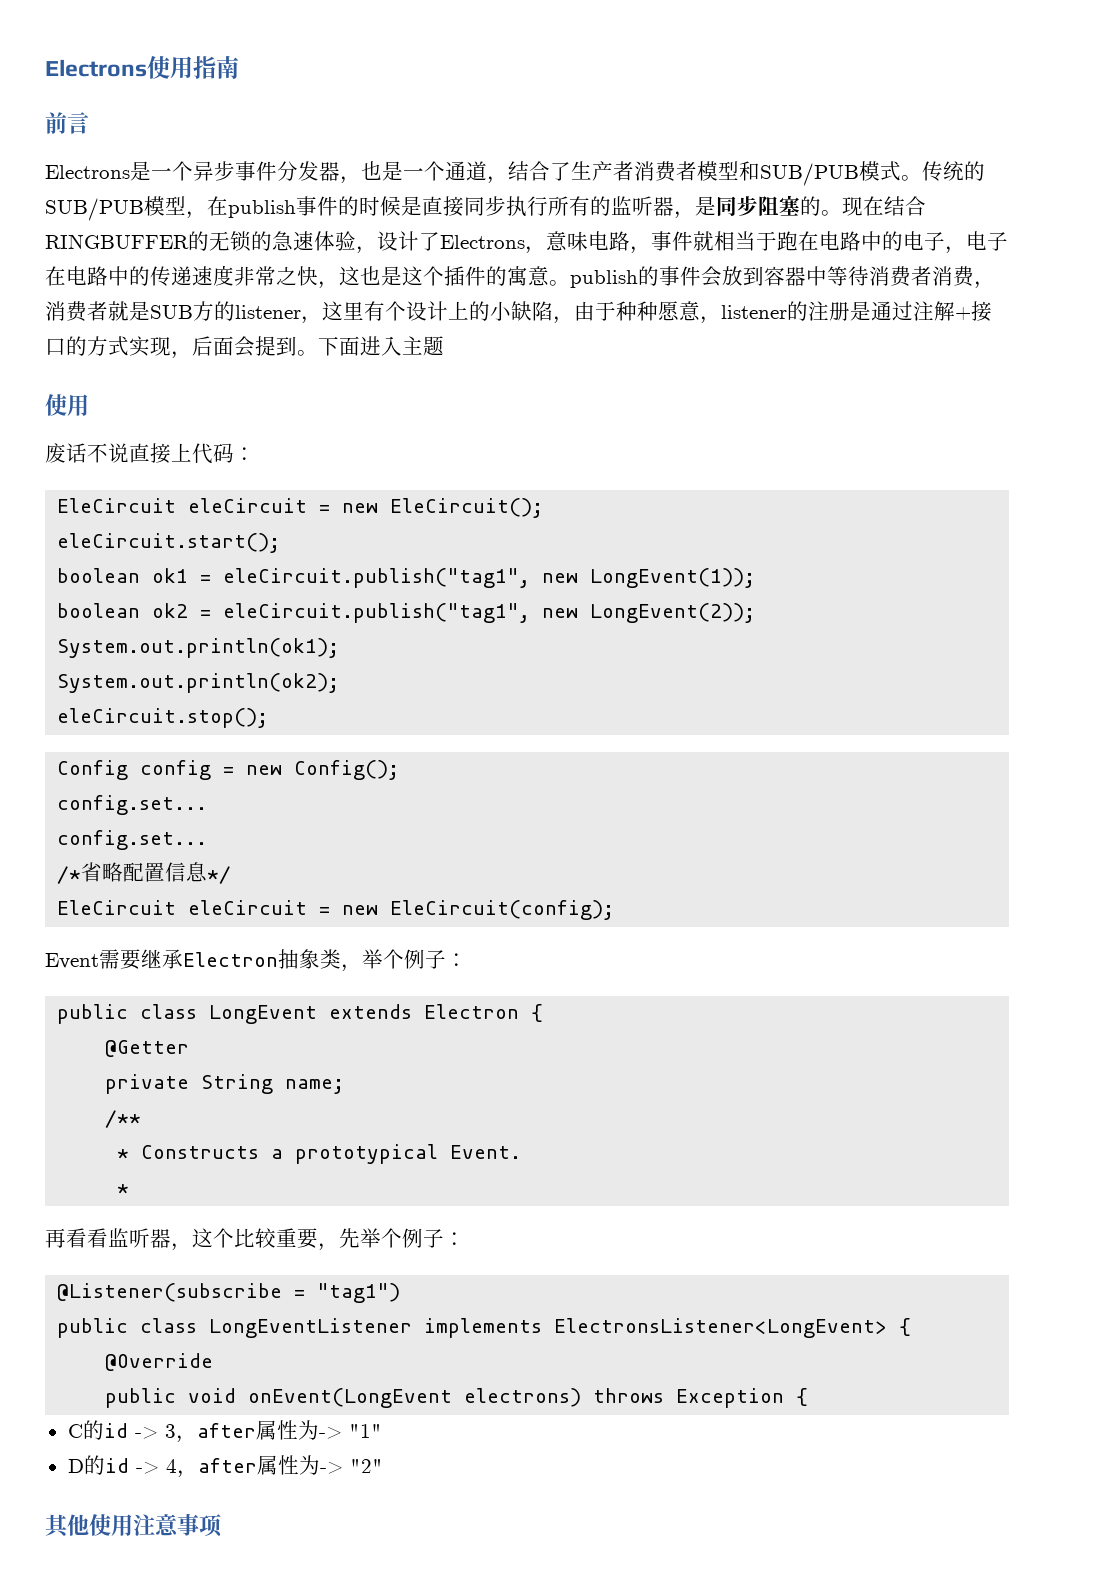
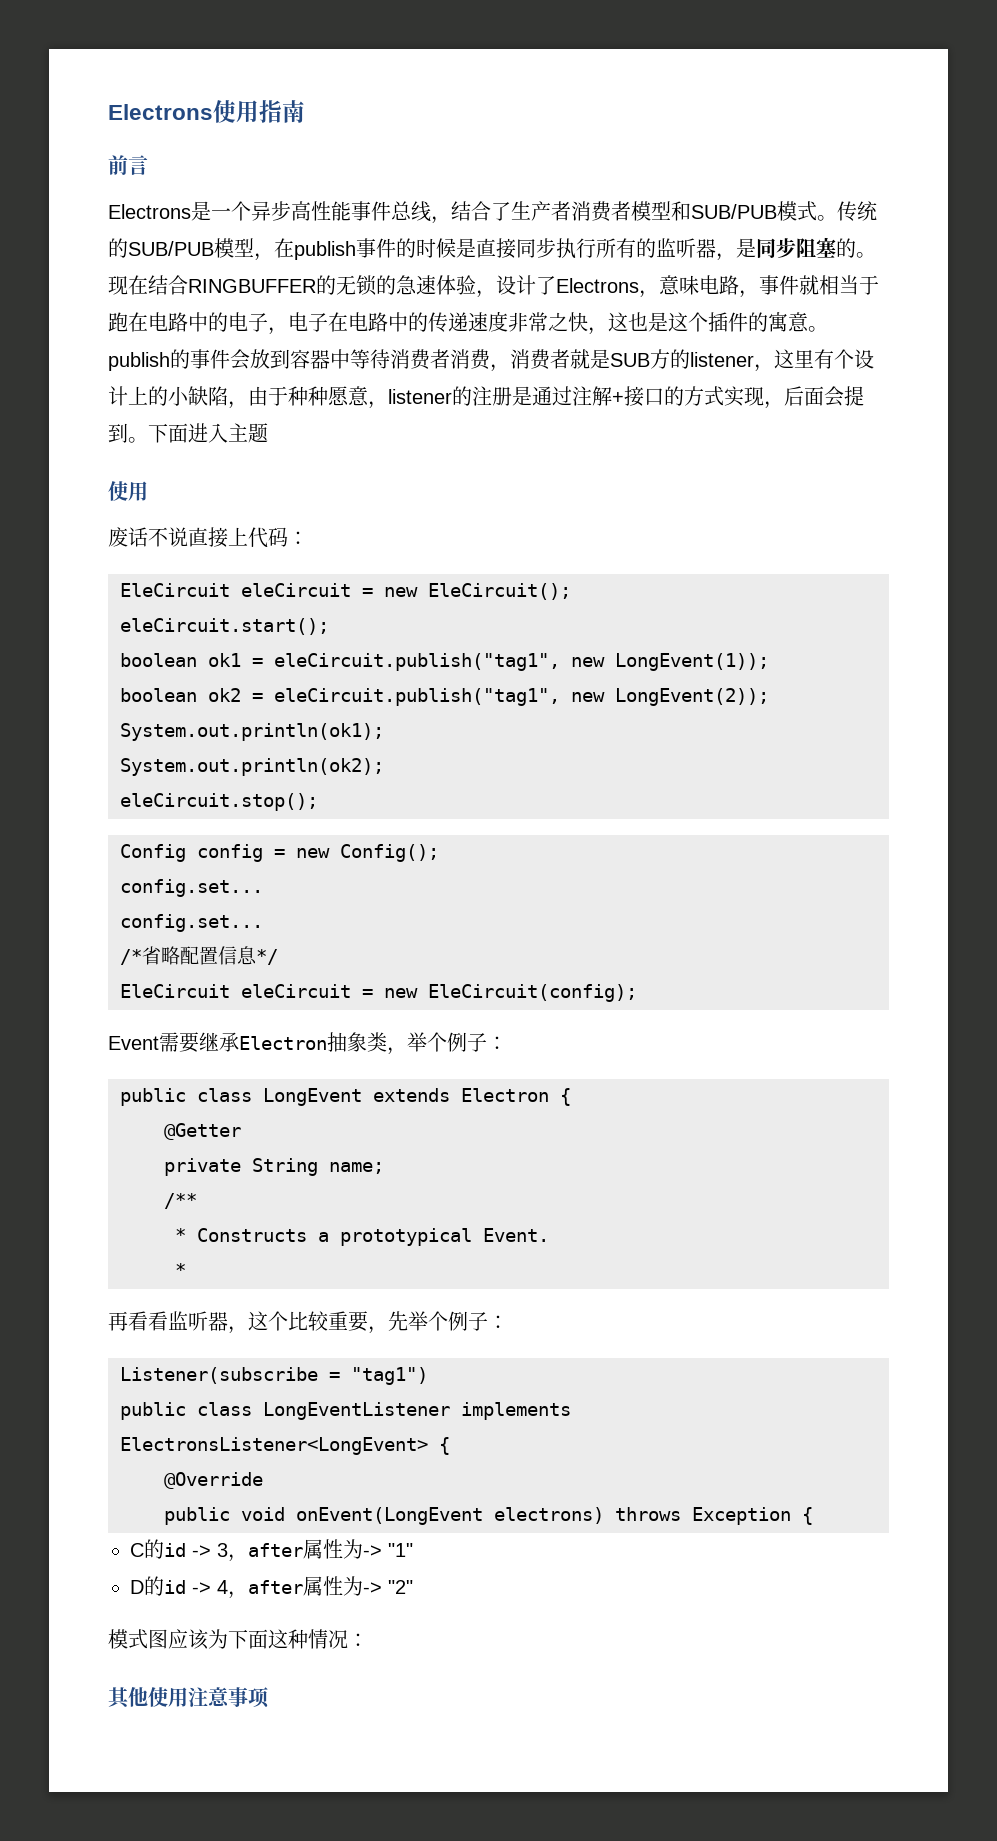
- Electrons是一个异步事件分发器，也是一个通道，结合了生产者消费者模型和SUB/PUB模式。
+ Electrons是一个异步高性能事件总线，结合了生产者消费者模型和SUB/PUB模式。
- @Listener(subscribe = "tag1")
+ Listener(subscribe = "tag1")
+ 模式图应该为下面这种情况：

